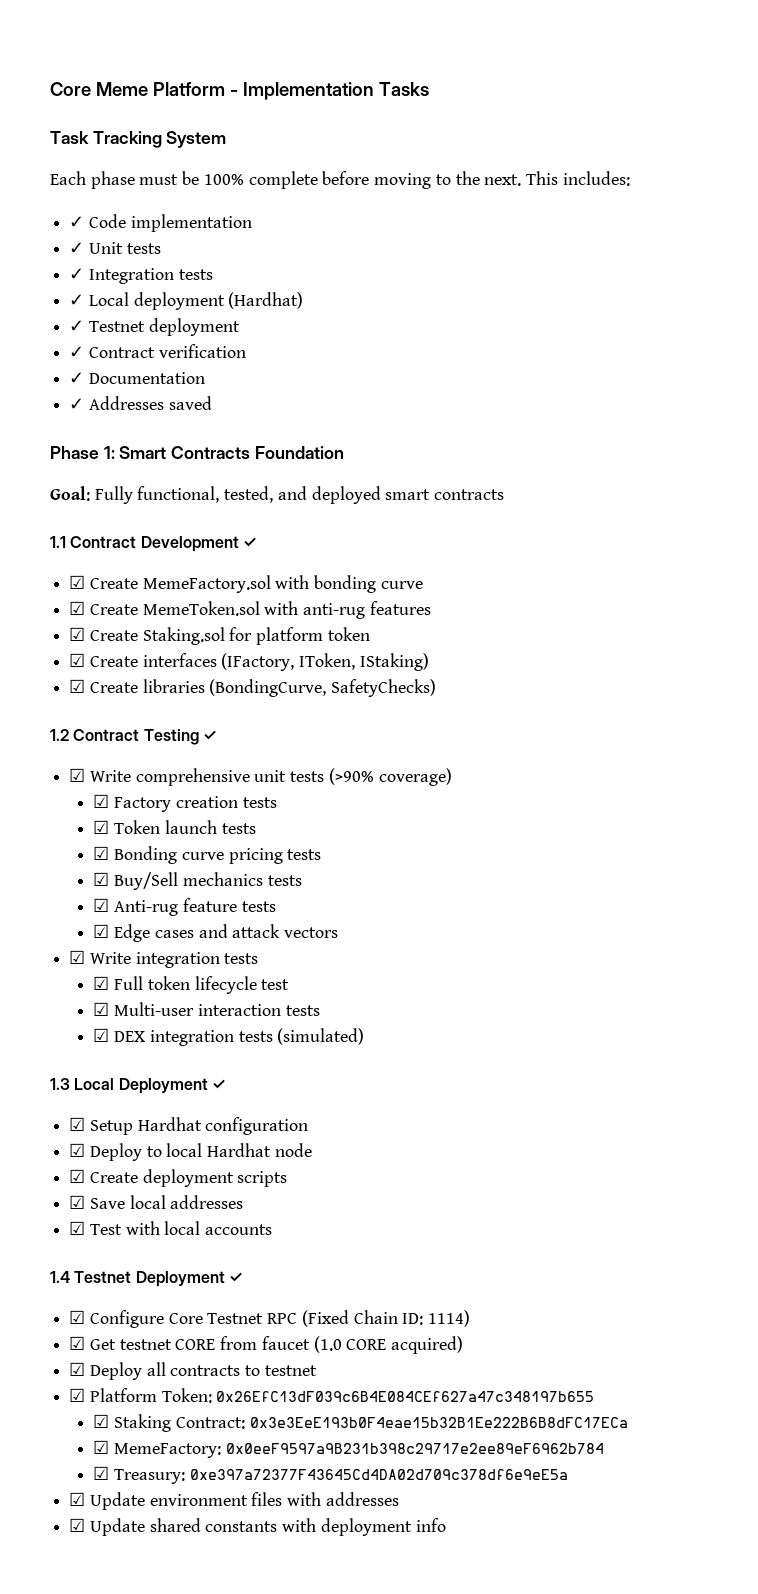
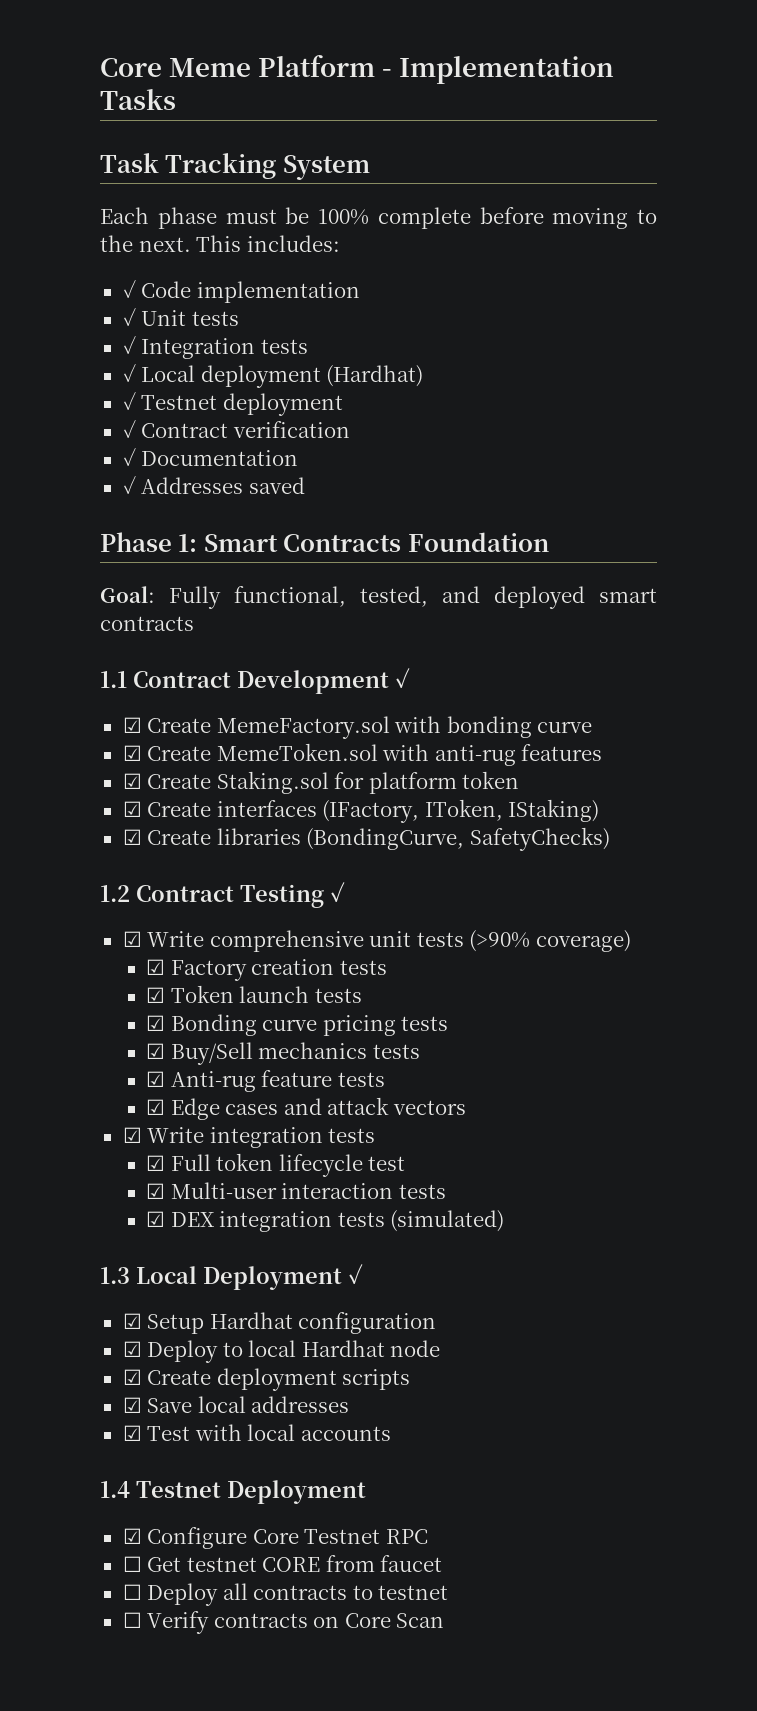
- 1.4 Testnet Deployment ✓
+ 1.4 Testnet Deployment
- ☑ Configure Core Testnet RPC (Fixed Chain ID: 1114)
- ☑ Get testnet CORE from faucet (1.0 CORE acquired)
- ☑ Deploy all contracts to testnet
+ ☑ Configure Core Testnet RPC
+ ☐ Get testnet CORE from faucet
+ ☐ Deploy all contracts to testnet
- ☑ Platform Token: 0x26EfC13dF039c6B4E084CEf627a47c348197b655
- ☑ Staking Contract: 0x3e3EeE193b0F4eae15b32B1Ee222B6B8dFC17ECa
- ☑ MemeFactory: 0x0eeF9597a9B231b398c29717e2ee89eF6962b784
- ☑ Treasury: 0xe397a72377F43645Cd4DA02d709c378df6e9eE5a
- ☑ Update environment files with addresses
- ☑ Update shared constants with deployment info
+ ☐ Verify contracts on Core Scan

